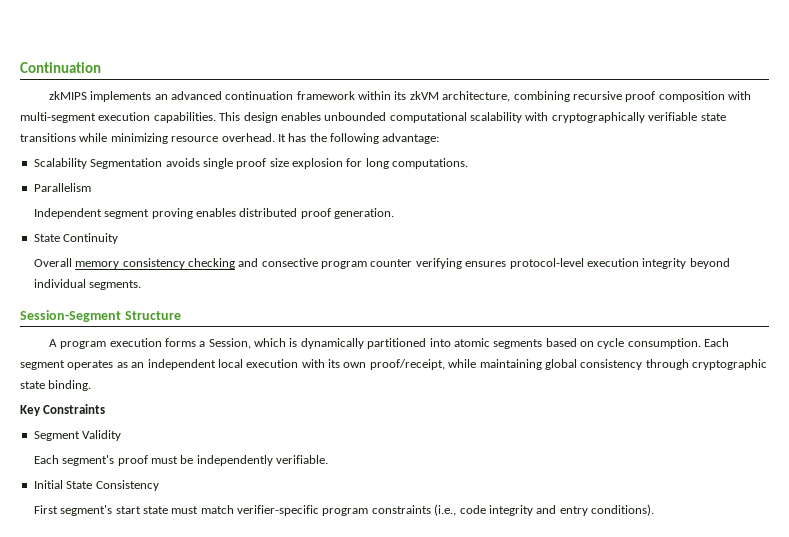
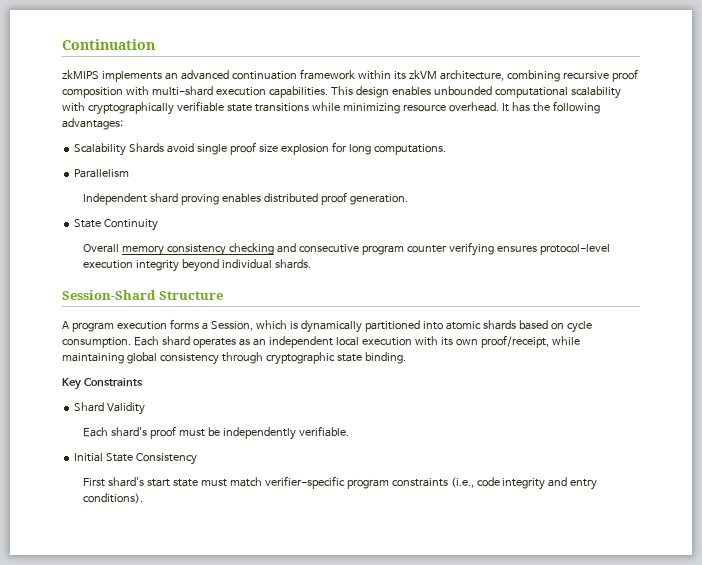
- zkMIPS implements an advanced continuation framework within its zkVM architecture, combining recursive proof composition with multi-segment execution capabilities.
+ zkMIPS implements an advanced continuation framework within its zkVM architecture, combining recursive proof composition with multi-shard execution capabilities.
- It has the following advantage:
+ It has the following advantages:
- Scalability Segmentation avoids single proof size explosion for long computations.
+ Scalability Shards avoid single proof size explosion for long computations.
- Independent segment proving enables distributed proof generation.
+ Independent shard proving enables distributed proof generation.
- Overall memory consistency checking and consective program counter verifying ensures protocol-level execution integrity beyond individual segments.
- Session-Segment Structure
+ Overall memory consistency checking and consecutive program counter verifying ensures protocol-level execution integrity beyond individual shards.
+ Session-Shard Structure
- A program execution forms a Session, which is dynamically partitioned into atomic segments based on cycle consumption.
+ A program execution forms a Session, which is dynamically partitioned into atomic shards based on cycle consumption.
- Each segment operates as an independent local execution with its own proof/receipt, while maintaining global consistency through cryptographic state binding.
+ Each shard operates as an independent local execution with its own proof/receipt, while maintaining global consistency through cryptographic state binding.
- Segment Validity
+ Shard Validity
- Each segment's proof must be independently verifiable.
+ Each shard's proof must be independently verifiable.
- First segment's start state must match verifier-specific program constraints (i.e., code integrity and entry conditions).
+ First shard's start state must match verifier-specific program constraints (i.e., code integrity and entry conditions).

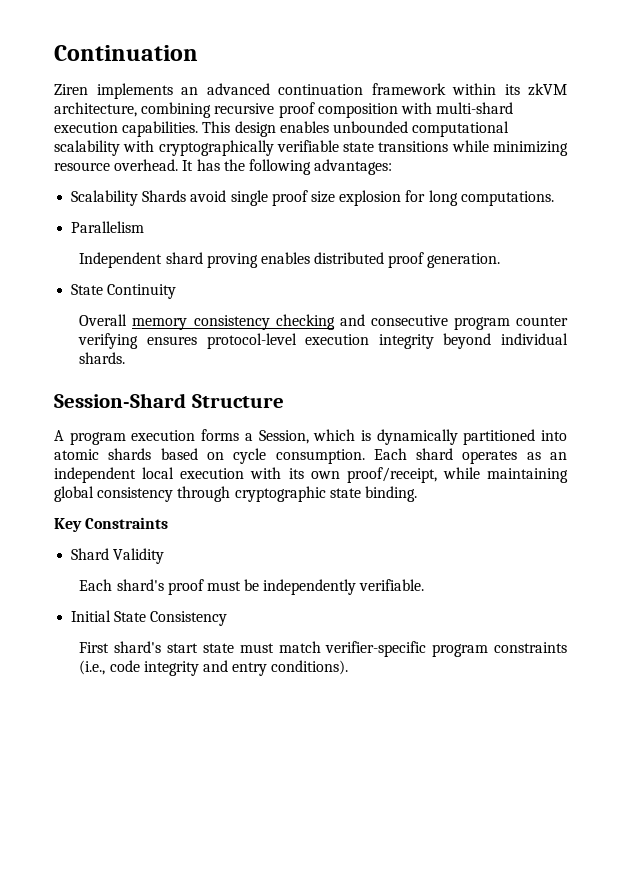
- zkMIPS implements an advanced continuation framework within its zkVM architecture, combining recursive proof composition with multi-shard execution capabilities.
+ Ziren implements an advanced continuation framework within its zkVM architecture, combining recursive proof composition with multi-shard execution capabilities.

